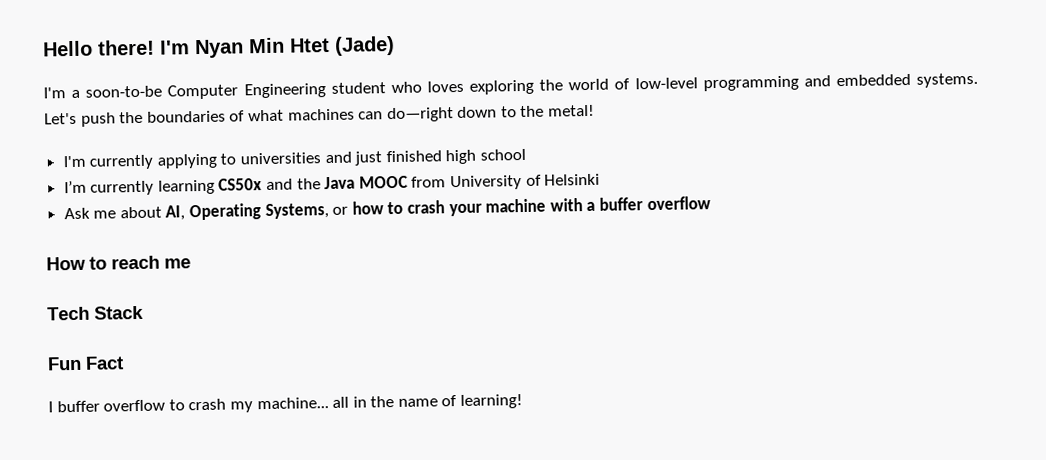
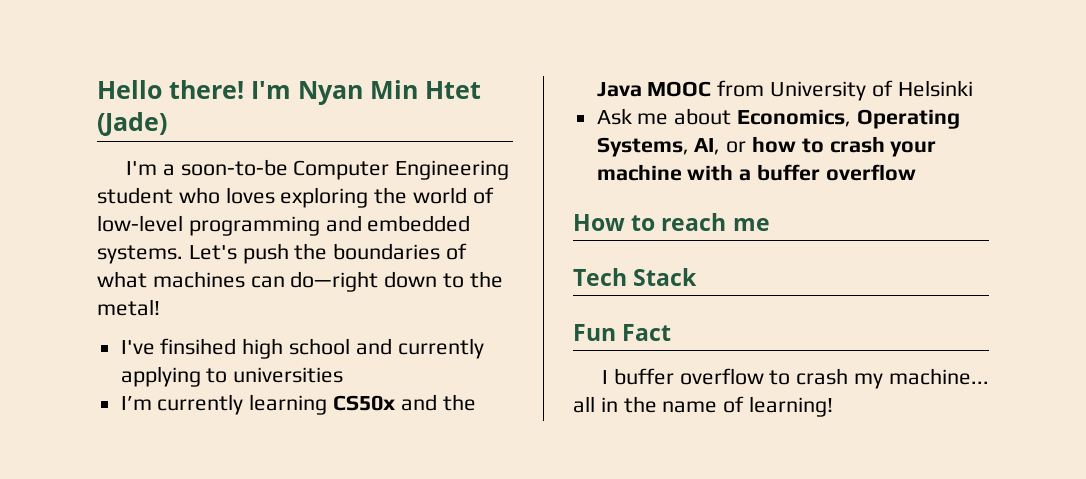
- I'm currently applying to universities and just finished high school
+ I've finsihed high school and currently applying to universities
- Ask me about AI, Operating Systems, or how to crash your machine with a buffer overflow
+ Ask me about Economics, Operating Systems, AI, or how to crash your machine with a buffer overflow

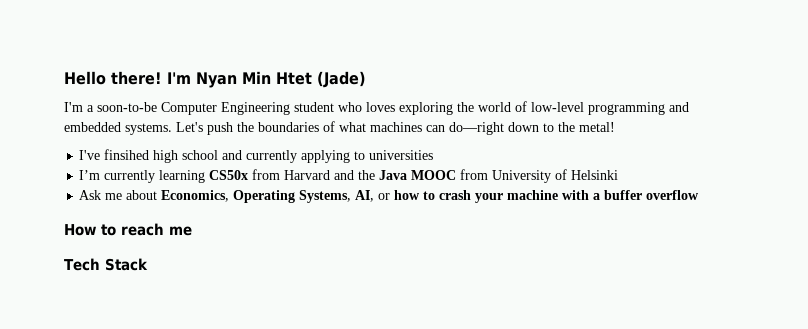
- I’m currently learning CS50x and the Java MOOC from University of Helsinki
+ I’m currently learning CS50x from Harvard and the Java MOOC from University of Helsinki
- Fun Fact
- I buffer overflow to crash my machine... all in the name of learning!

